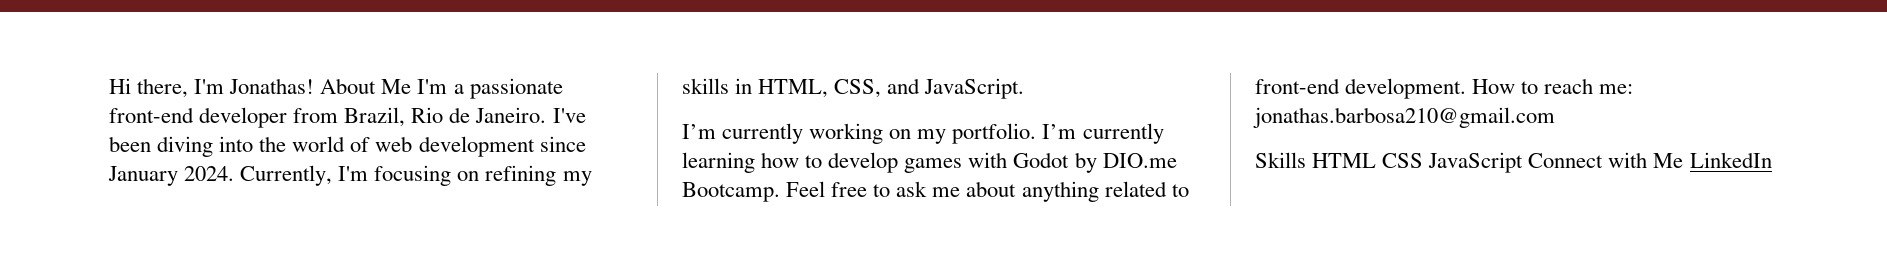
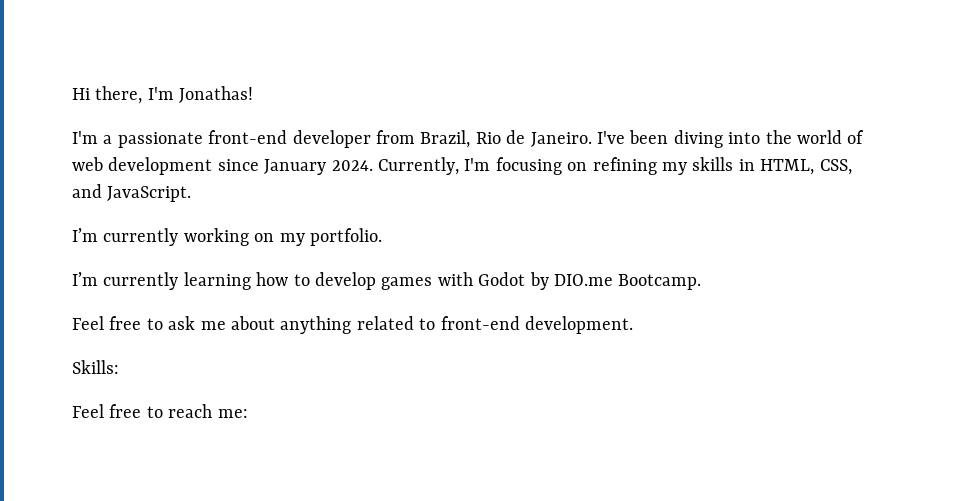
- Hi there, I'm Jonathas! About Me I'm a passionate front-end developer from Brazil, Rio de Janeiro.
+ Hi there, I'm Jonathas!
+ I'm a passionate front-end developer from Brazil, Rio de Janeiro.
- I’m currently working on my portfolio. I’m currently learning how to develop games with Godot by DIO.me Bootcamp. Feel free to ask me about anything related to front-end development. How to reach me: jonathas.barbosa210@gmail.com
- Skills HTML CSS JavaScript Connect with Me LinkedIn
+ I’m currently working on my portfolio.
+ I’m currently learning how to develop games with Godot by DIO.me Bootcamp.
+ Feel free to ask me about anything related to front-end development.
+ Skills:
+ Feel free to reach me:

